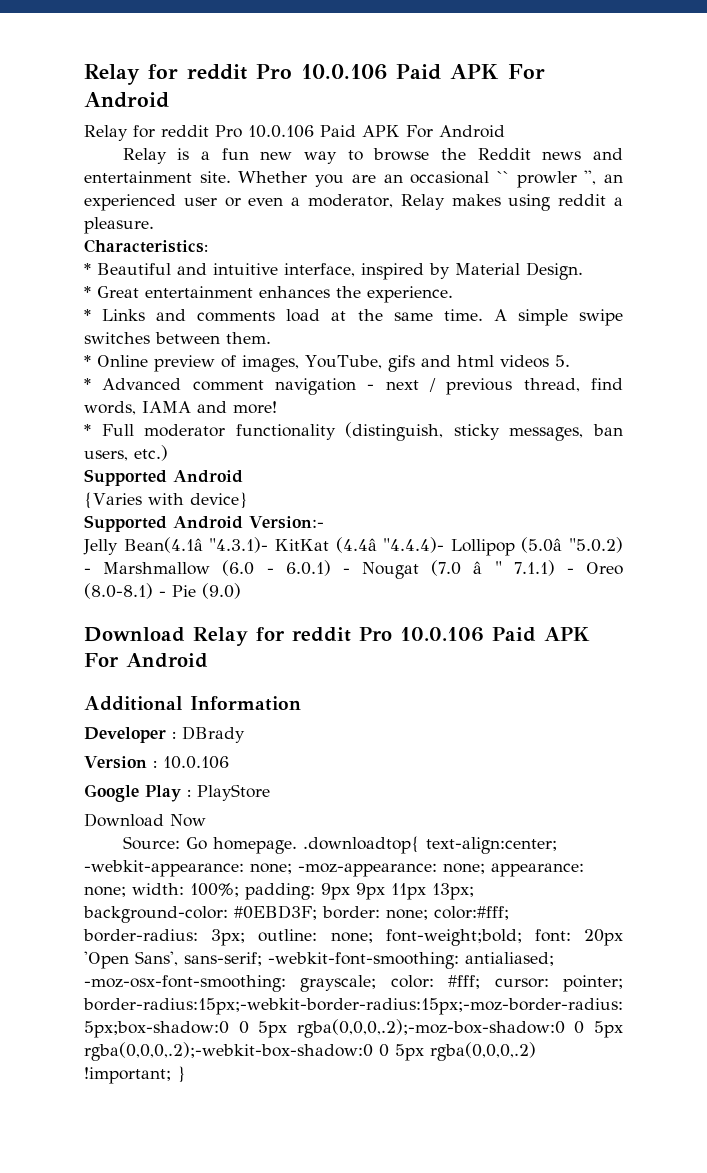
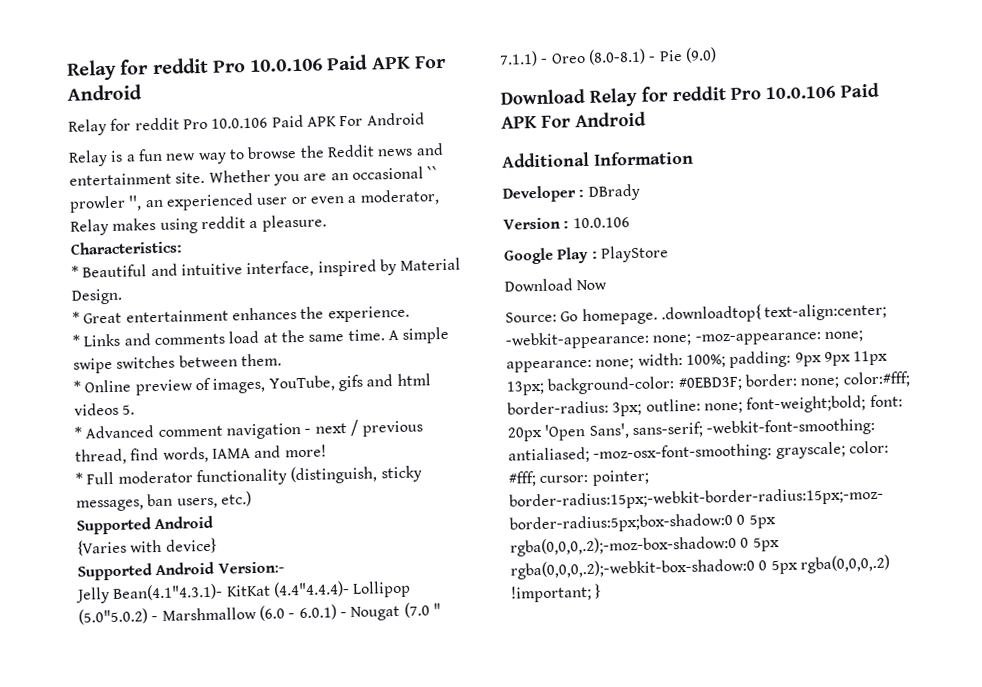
- Jelly Bean(4.1â "4.3.1)- KitKat (4.4â "4.4.4)- Lollipop (5.0â "5.0.2) - Marshmallow (6.0 - 6.0.1) - Nougat (7.0 â " 7.1.1) - Oreo (8.0-8.1) - Pie (9.0)
+ Jelly Bean(4.1"4.3.1)- KitKat (4.4"4.4.4)- Lollipop (5.0"5.0.2) - Marshmallow (6.0 - 6.0.1) - Nougat (7.0 " 7.1.1) - Oreo (8.0-8.1) - Pie (9.0)

